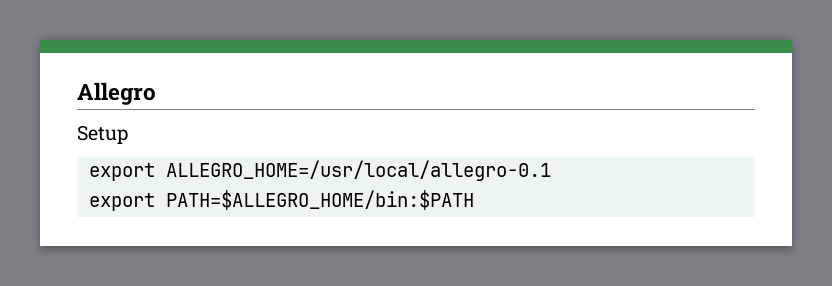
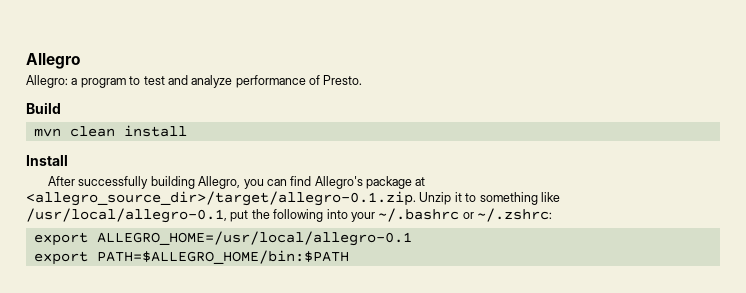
- Setup
+ Allegro: a program to test and analyze performance of Presto.
+ Build
+ mvn clean install
+ Install
+ After successfully building Allegro, you can find Allegro's package at <allegro_source_dir>/target/allegro-0.1.zip. Unzip it to something like /usr/local/allegro-0.1, put the following into your ~/.bashrc or ~/.zshrc:

